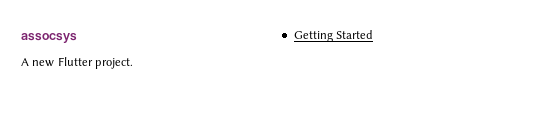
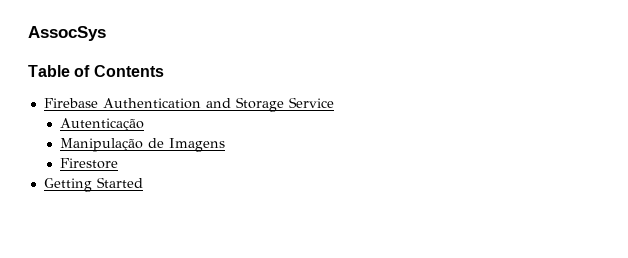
- assocsys
- A new Flutter project.
+ AssocSys
+ Table of Contents
+ Firebase Authentication and Storage Service
+ Autenticação
+ Manipulação de Imagens
+ Firestore

